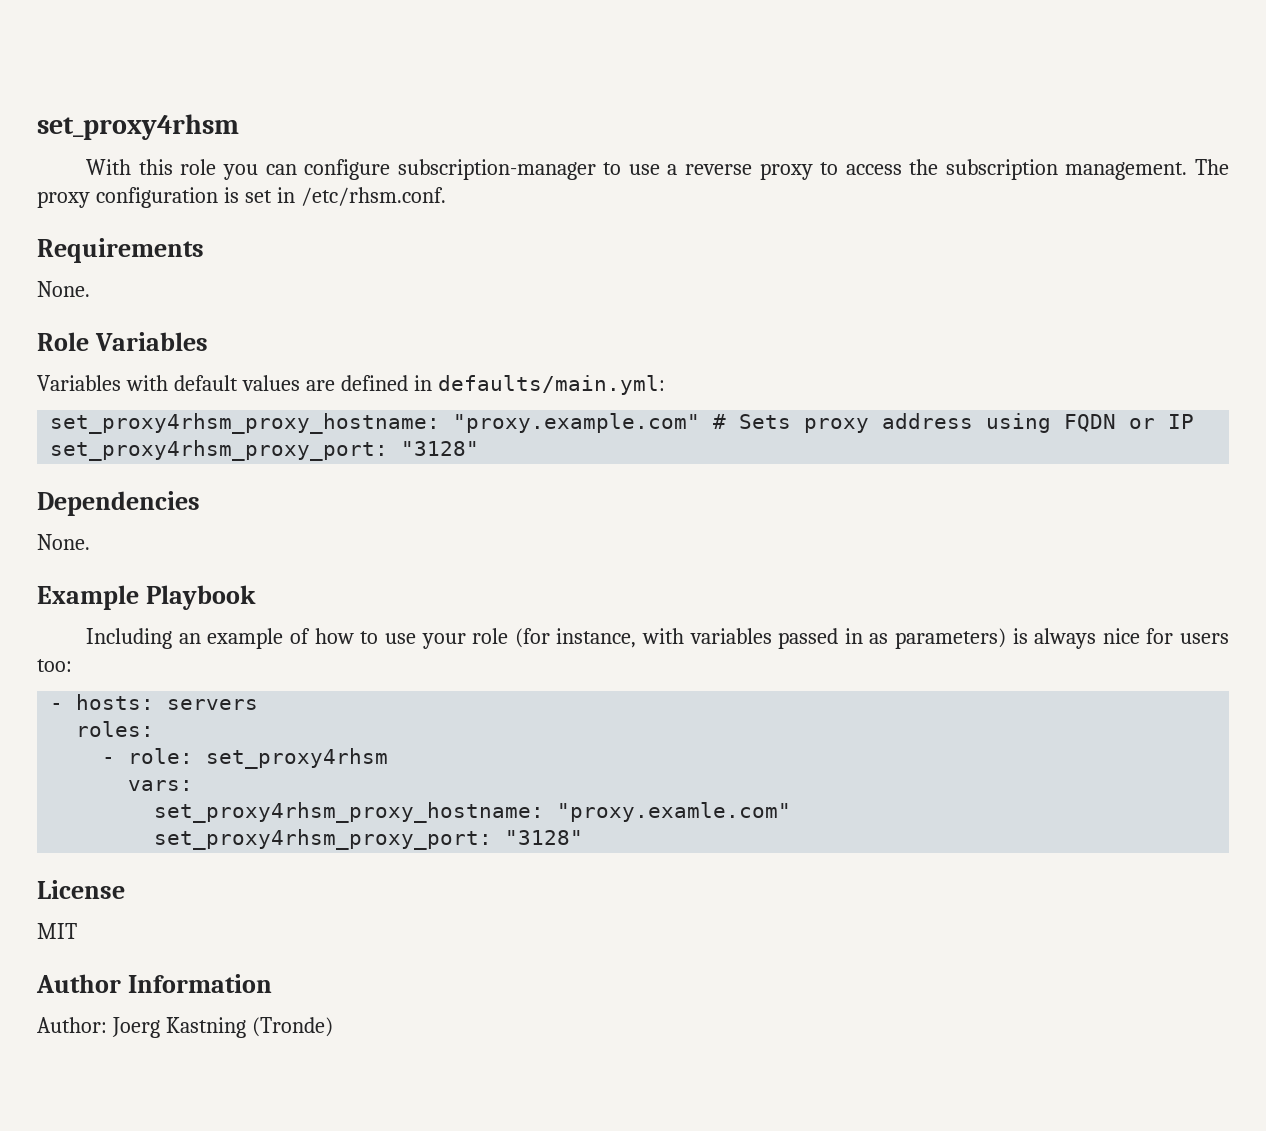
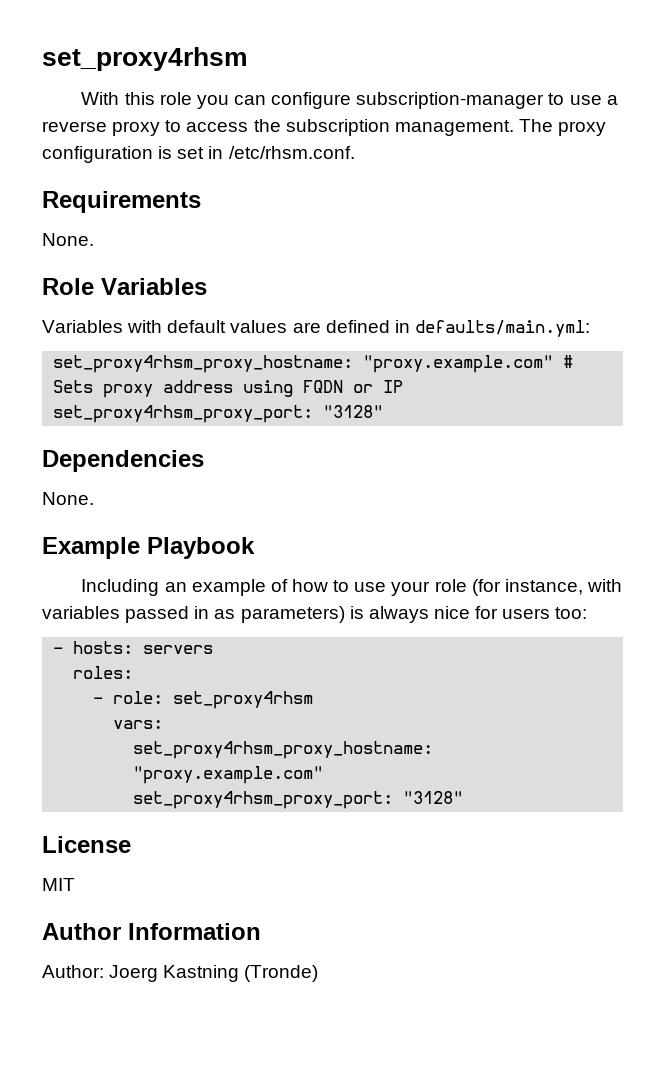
  vars:
- set_proxy4rhsm_proxy_hostname: "proxy.examle.com"
+ set_proxy4rhsm_proxy_hostname: "proxy.example.com"

